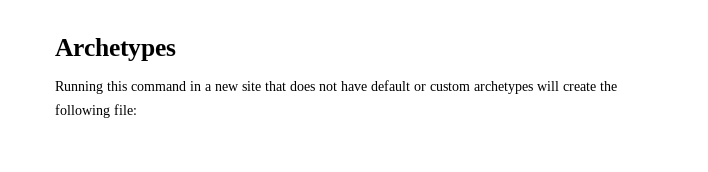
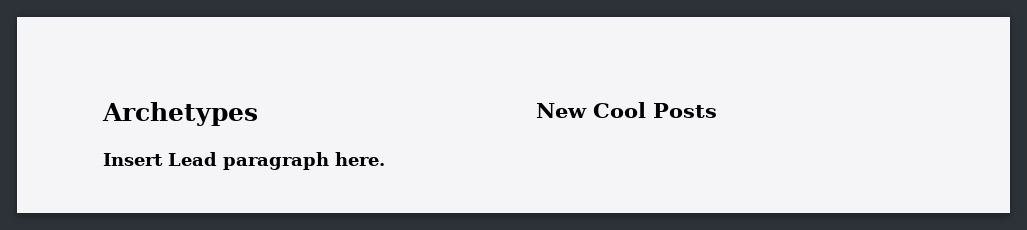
- Running this command in a new site that does not have default or custom archetypes will create the following file:
+ Insert Lead paragraph here.
+ New Cool Posts

